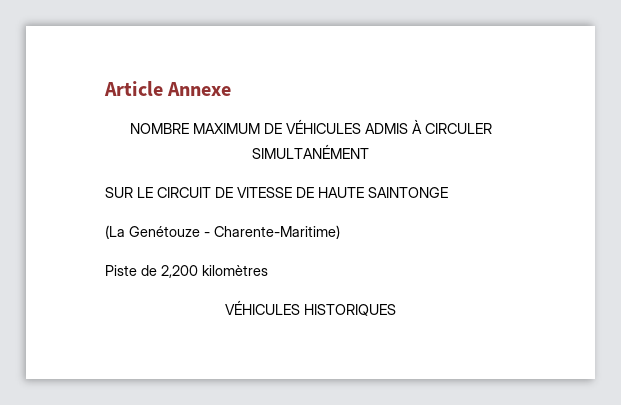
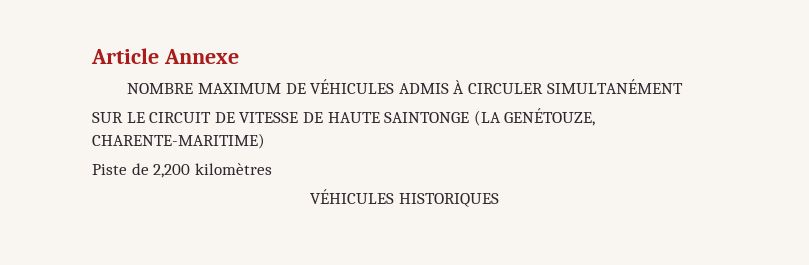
- SUR LE CIRCUIT DE VITESSE DE HAUTE SAINTONGE
- (La Genétouze - Charente-Maritime)
+ SUR LE CIRCUIT DE VITESSE DE HAUTE SAINTONGE (LA GENÉTOUZE, CHARENTE-MARITIME)

